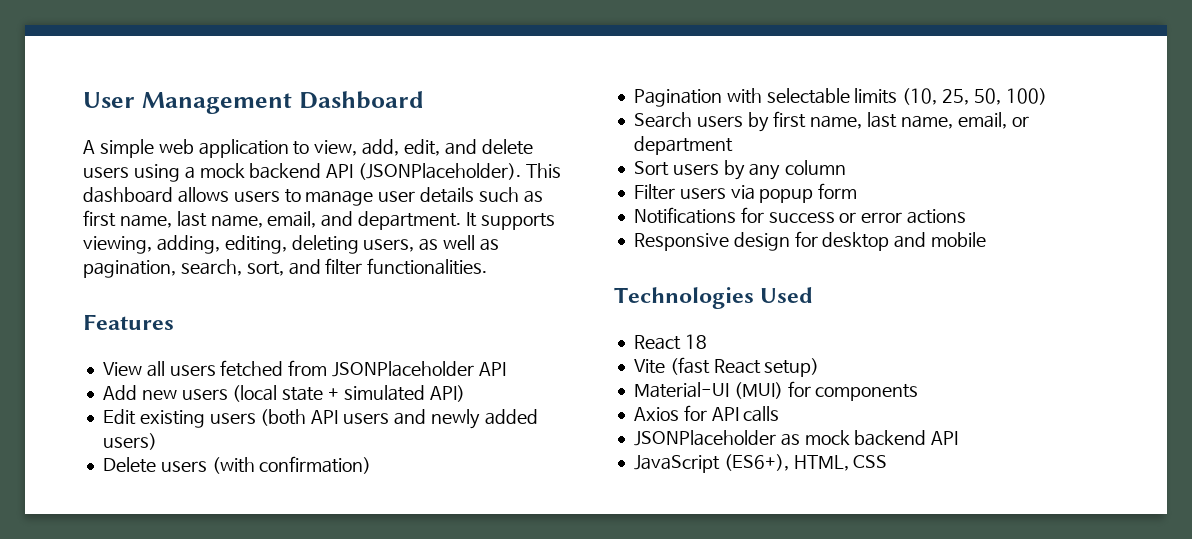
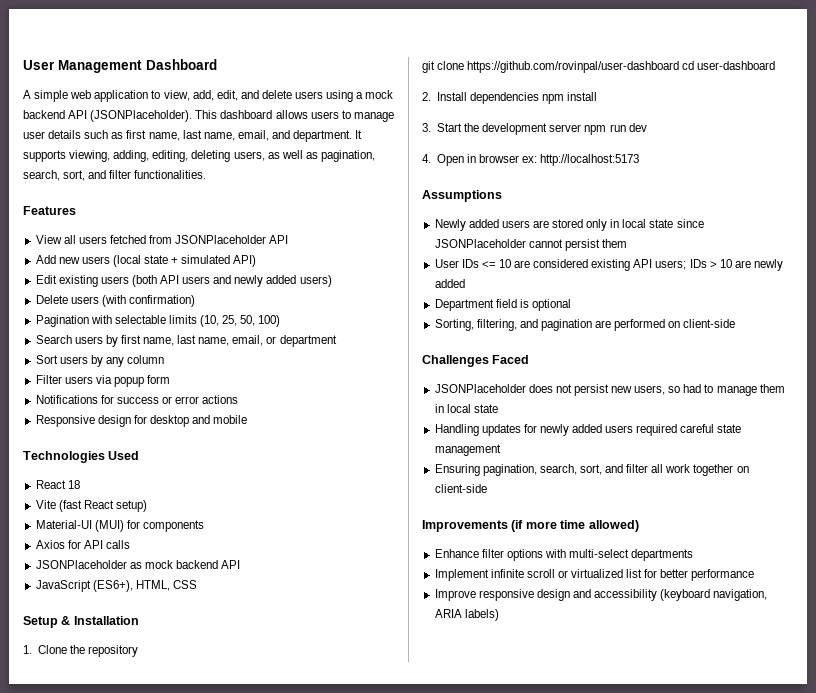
+ Setup & Installation
+ 1. Clone the repository
+ git clone https://github.com/rovinpal/user-dashboard cd user-dashboard
+ 2. Install dependencies npm install
+ 3. Start the development server npm run dev
+ 4. Open in browser ex: http://localhost:5173
+ Assumptions
+ Newly added users are stored only in local state since JSONPlaceholder cannot persist them
+ User IDs <= 10 are considered existing API users; IDs > 10 are newly added
+ Department field is optional
+ Sorting, filtering, and pagination are performed on client-side
+ Challenges Faced
+ JSONPlaceholder does not persist new users, so had to manage them in local state
+ Handling updates for newly added users required careful state management
+ Ensuring pagination, search, sort, and filter all work together on client-side
+ Improvements (if more time allowed)
+ Enhance filter options with multi-select departments
+ Implement infinite scroll or virtualized list for better performance
+ Improve responsive design and accessibility (keyboard navigation, ARIA labels)

